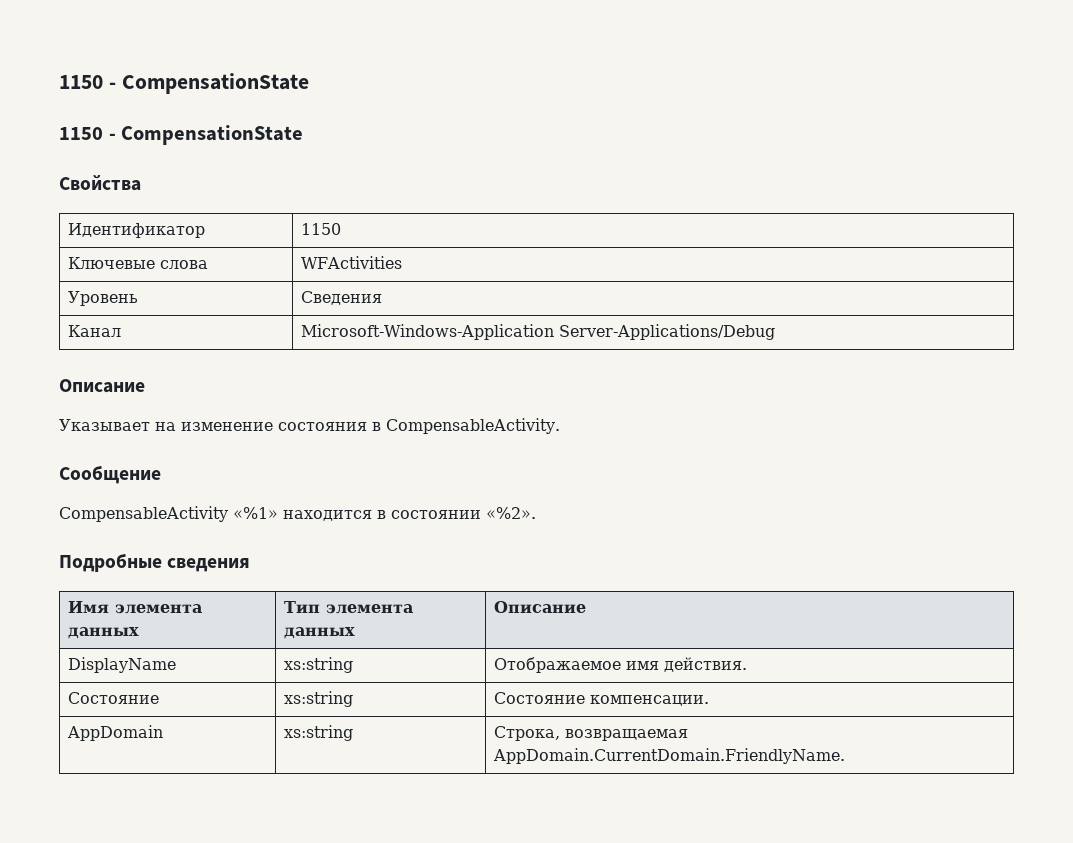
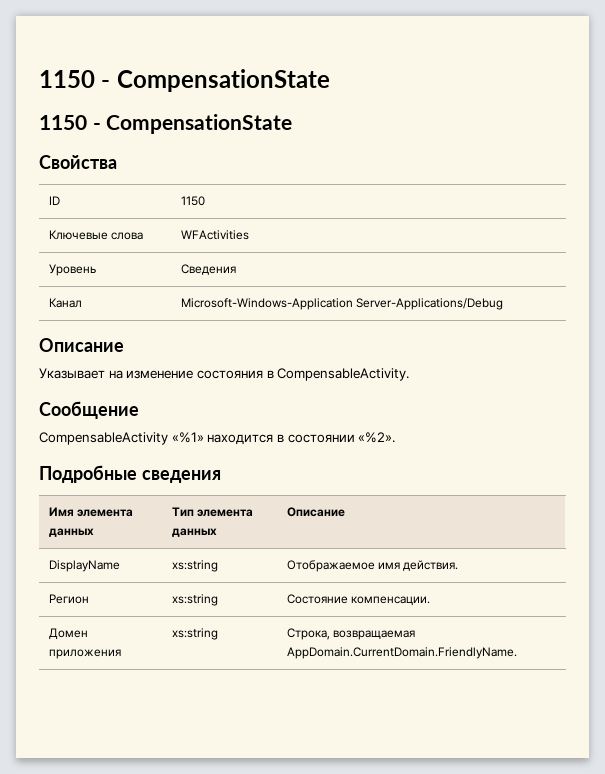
- Идентификатор | 1150
+ ID | 1150
- Состояние | xs:string | Состояние компенсации.
+ Регион | xs:string | Состояние компенсации.
- AppDomain | xs:string | Строка, возвращаемая AppDomain.CurrentDomain.FriendlyName.
+ Домен приложения | xs:string | Строка, возвращаемая AppDomain.CurrentDomain.FriendlyName.

